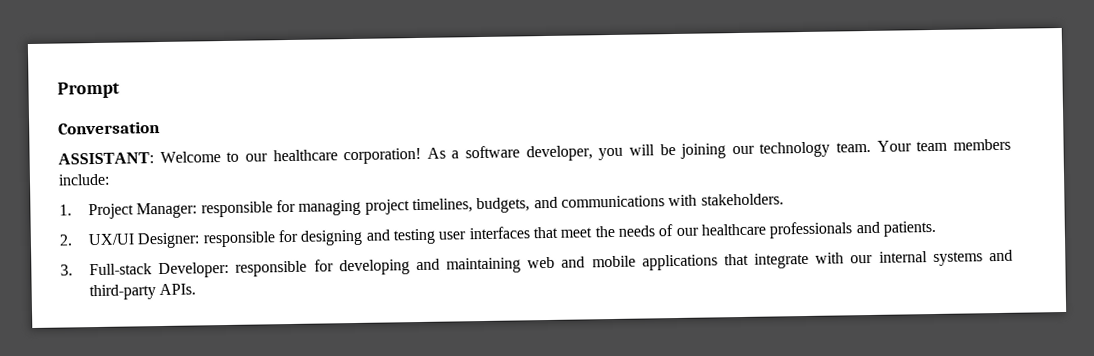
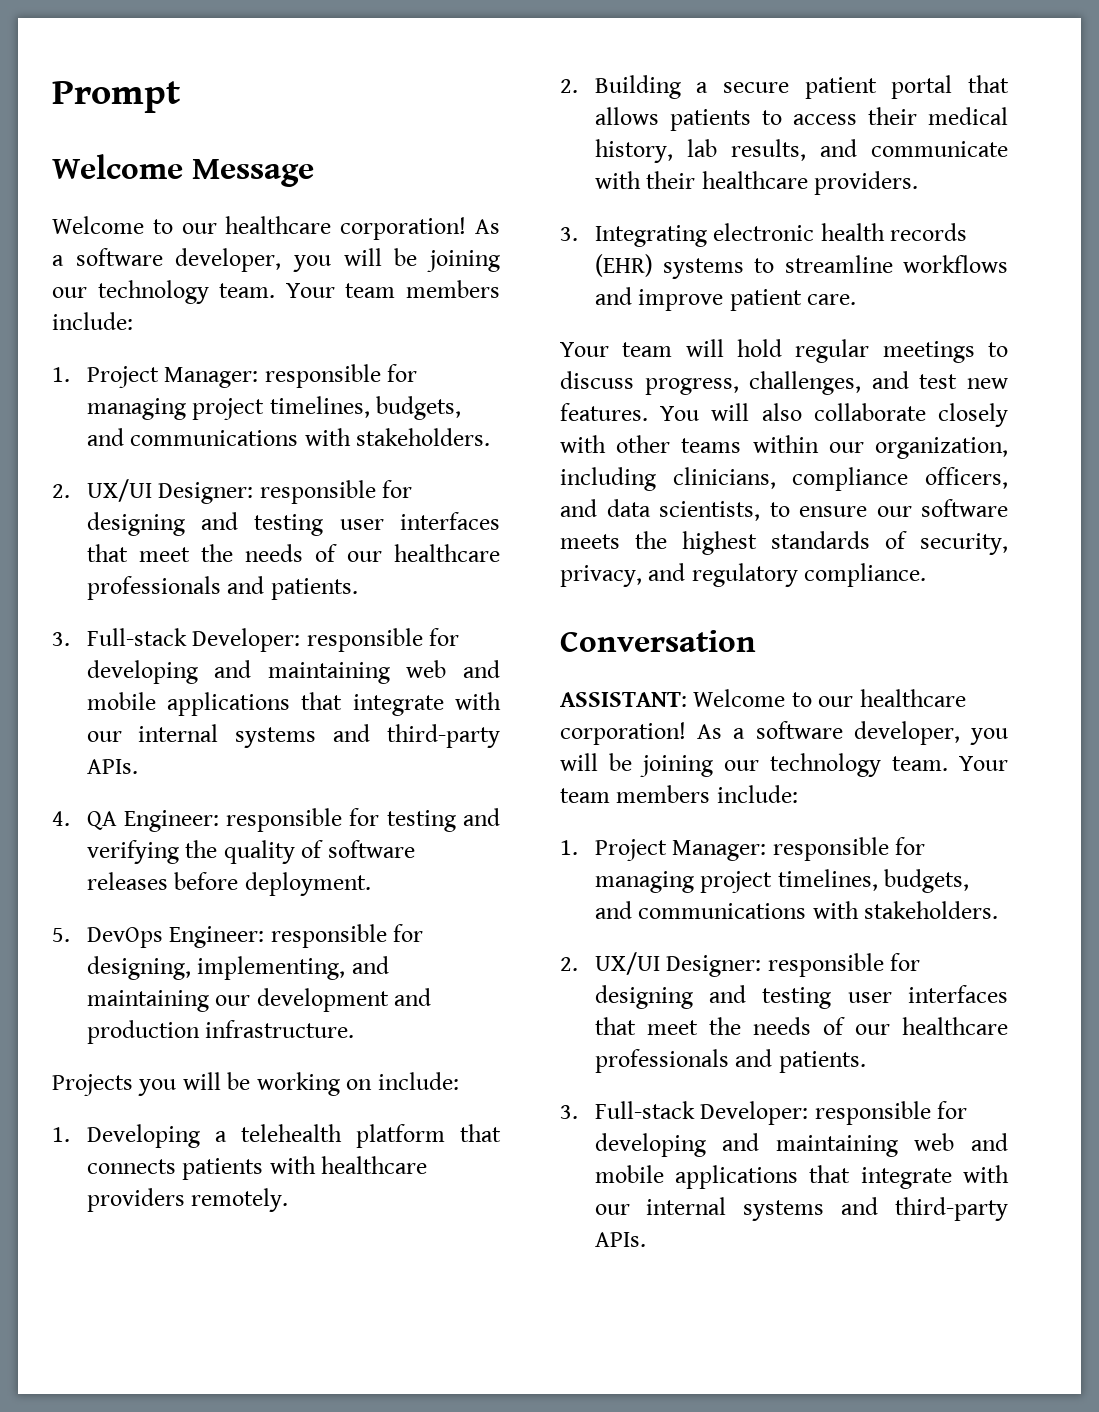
+ Welcome Message
+ Welcome to our healthcare corporation! As a software developer, you will be joining our technology team. Your team members include:
+ 1. Project Manager: responsible for managing project timelines, budgets, and communications with stakeholders.
+ 2. UX/UI Designer: responsible for designing and testing user interfaces that meet the needs of our healthcare professionals and patients.
+ 3. Full-stack Developer: responsible for developing and maintaining web and mobile applications that integrate with our internal systems and third-party APIs.
+ 4. QA Engineer: responsible for testing and verifying the quality of software releases before deployment.
+ 5. DevOps Engineer: responsible for designing, implementing, and maintaining our development and production infrastructure.
+ Projects you will be working on include:
+ 1. Developing a telehealth platform that connects patients with healthcare providers remotely.
+ 2. Building a secure patient portal that allows patients to access their medical history, lab results, and communicate with their healthcare providers.
+ 3. Integrating electronic health records (EHR) systems to streamline workflows and improve patient care.
+ Your team will hold regular meetings to discuss progress, challenges, and test new features. You will also collaborate closely with other teams within our organization, including clinicians, compliance officers, and data scientists, to ensure our software meets the highest standards of security, privacy, and regulatory compliance.

